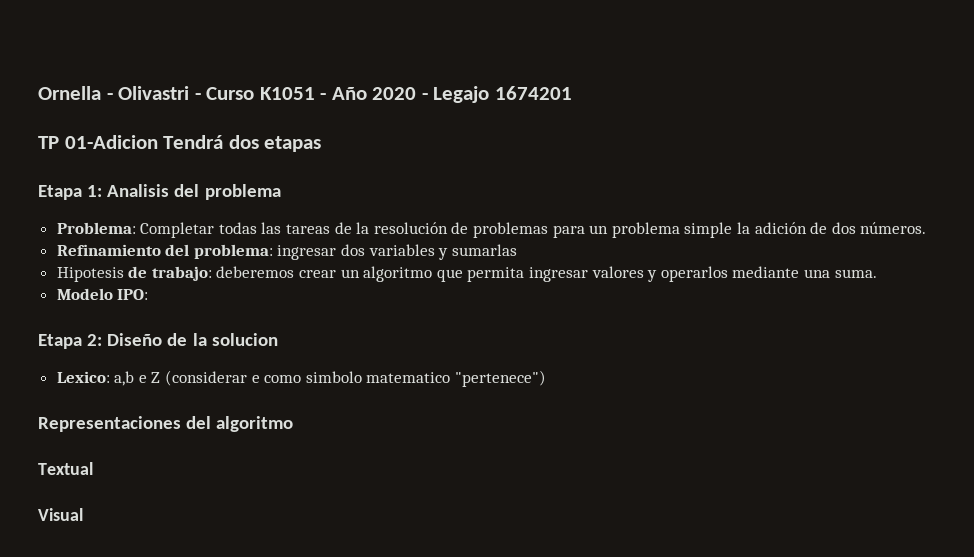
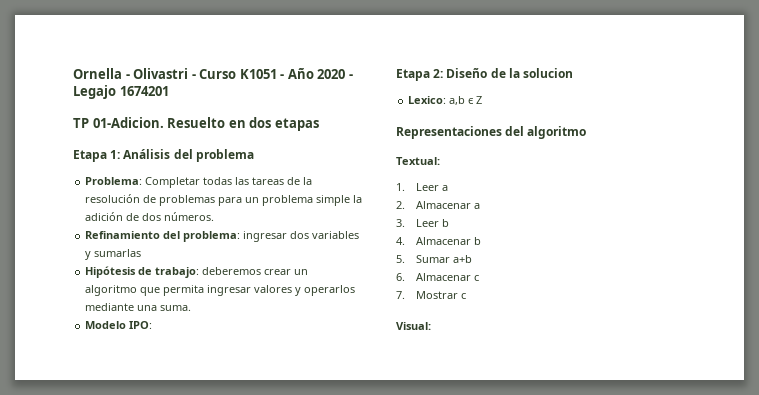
- TP 01-Adicion Tendrá dos etapas
+ TP 01-Adicion. Resuelto en dos etapas
- Etapa 1: Analisis del problema
+ Etapa 1: Análisis del problema
- Hipotesis de trabajo: deberemos crear un algoritmo que permita ingresar valores y operarlos mediante una suma.
+ Hipótesis de trabajo: deberemos crear un algoritmo que permita ingresar valores y operarlos mediante una suma.
- Lexico: a,b e Z (considerar e como simbolo matematico "pertenece")
+ Lexico: a,b ϵ Z
  Representaciones del algoritmo
- Textual
- Visual
+ Textual:
+ 1. Leer a
+ 2. Almacenar a
+ 3. Leer b
+ 4. Almacenar b
+ 5. Sumar a+b
+ 6. Almacenar c
+ 7. Mostrar c
+ Visual:

